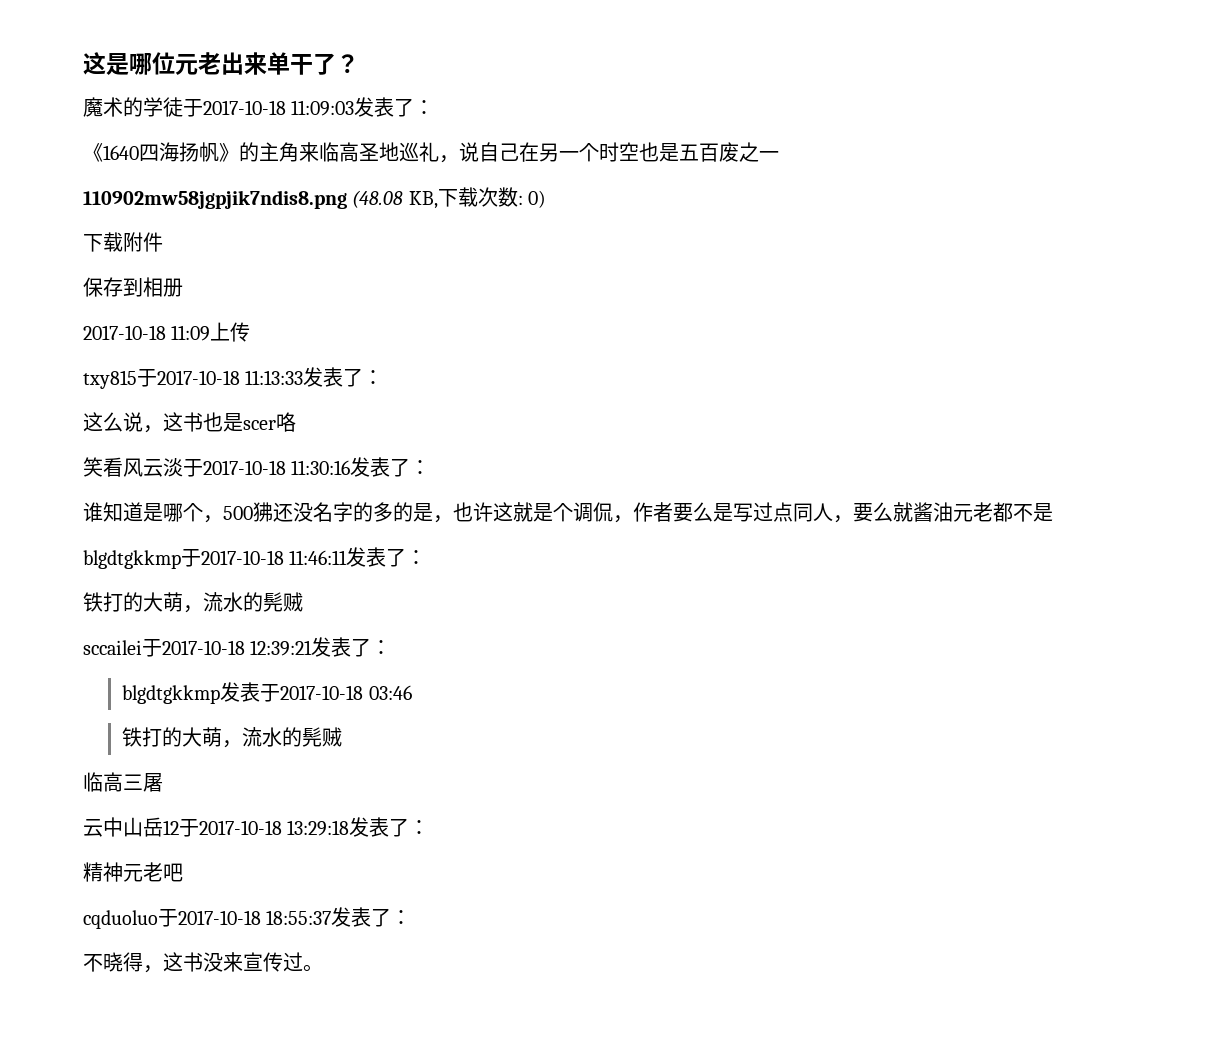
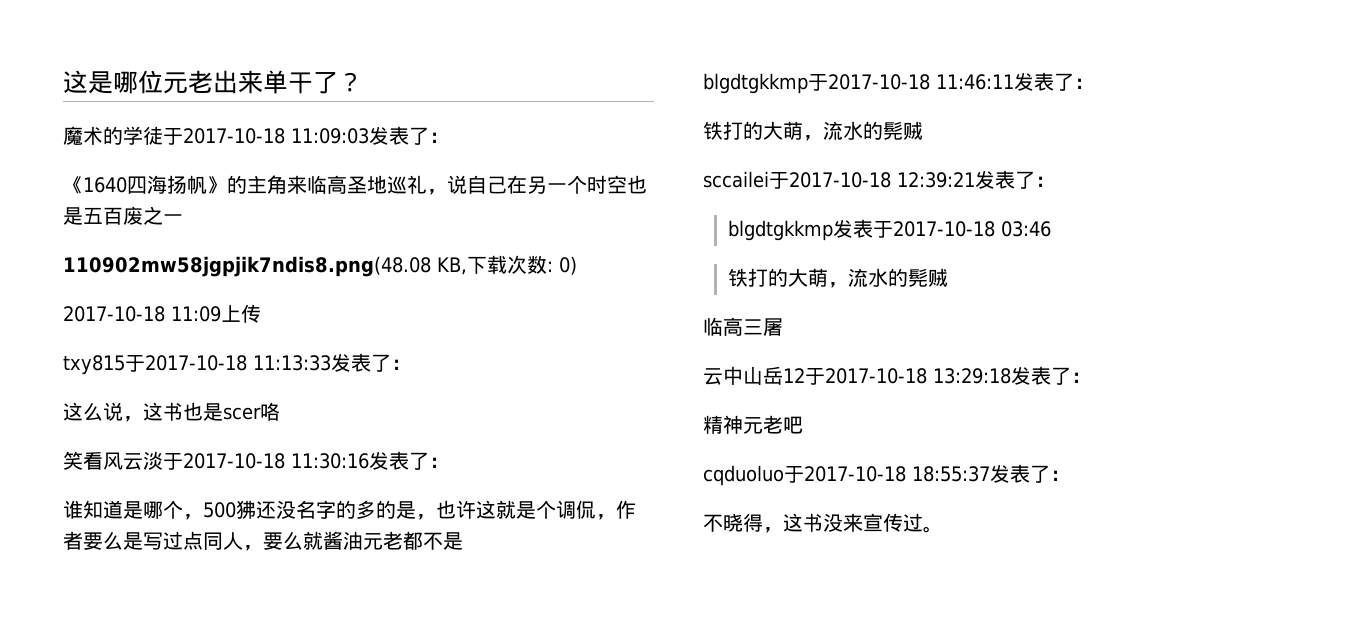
- 110902mw58jgpjik7ndis8.png (48.08 KB,下载次数: 0)
+ 110902mw58jgpjik7ndis8.png(48.08 KB,下载次数: 0)
- 下载附件
- 保存到相册

